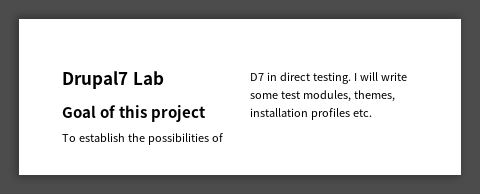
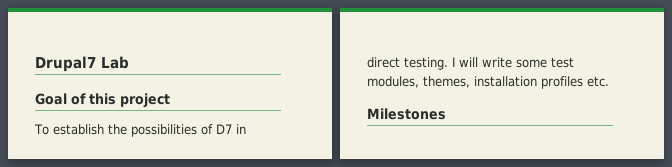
+ Milestones

